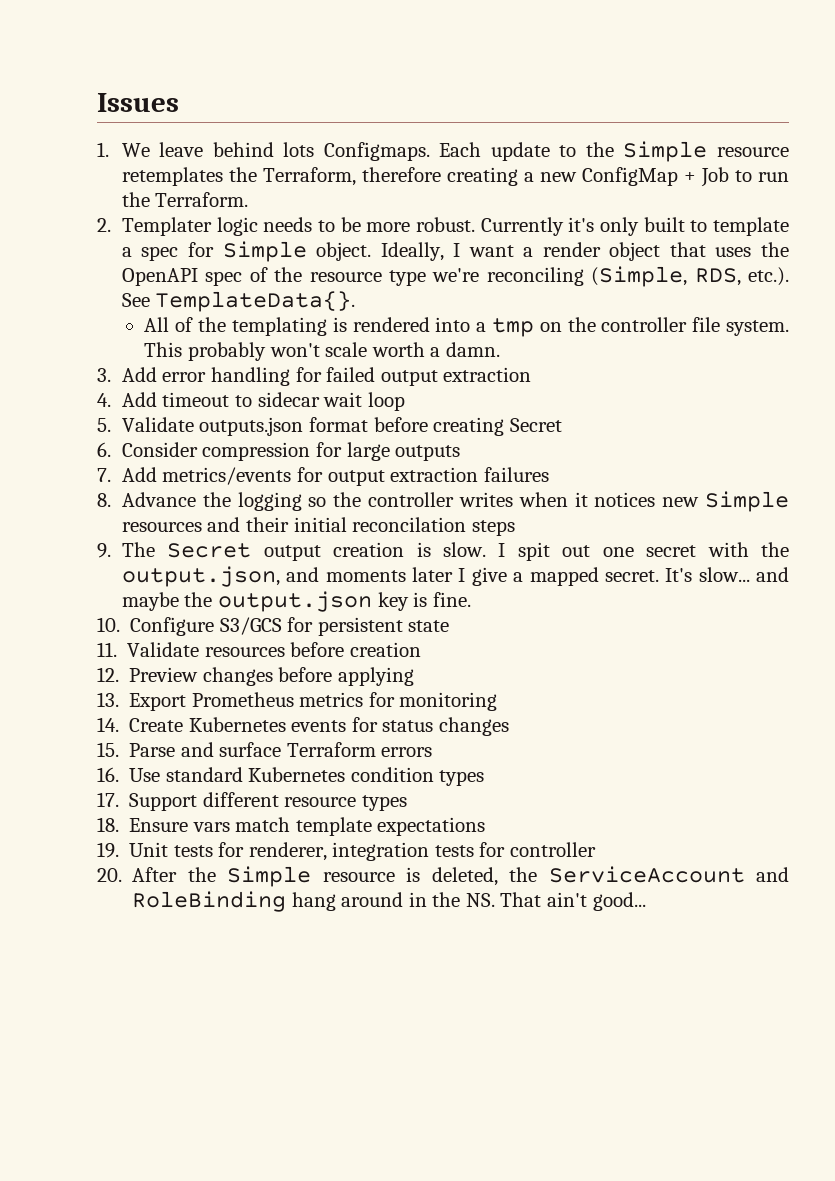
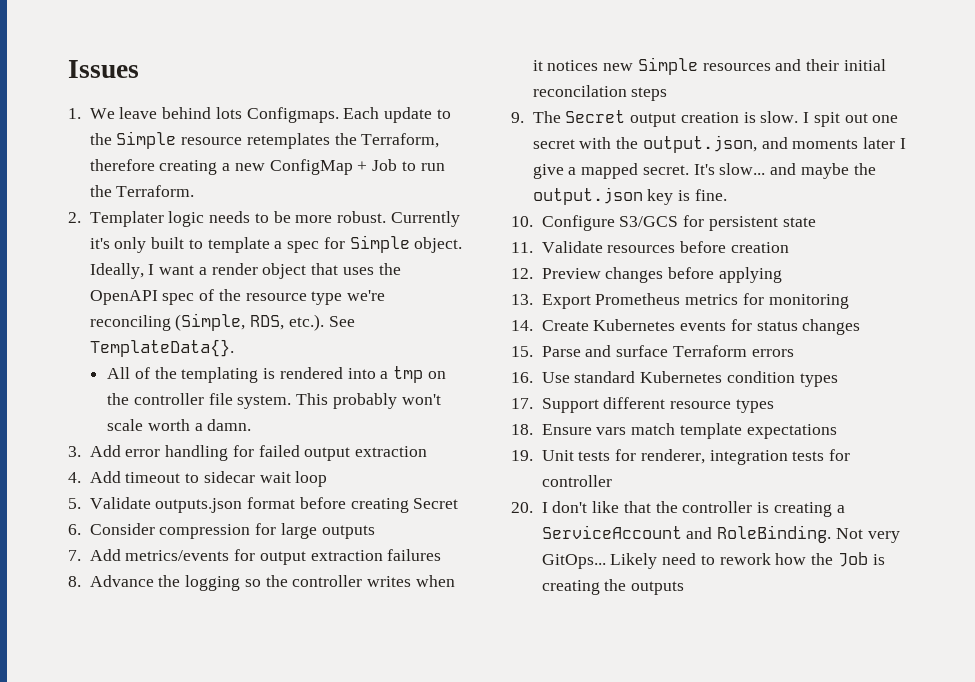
- 20. After the Simple resource is deleted, the ServiceAccount and RoleBinding hang around in the NS. That ain't good...
+ 20. I don't like that the controller is creating a ServiceAccount and RoleBinding. Not very GitOps... Likely need to rework how the Job is creating the outputs

